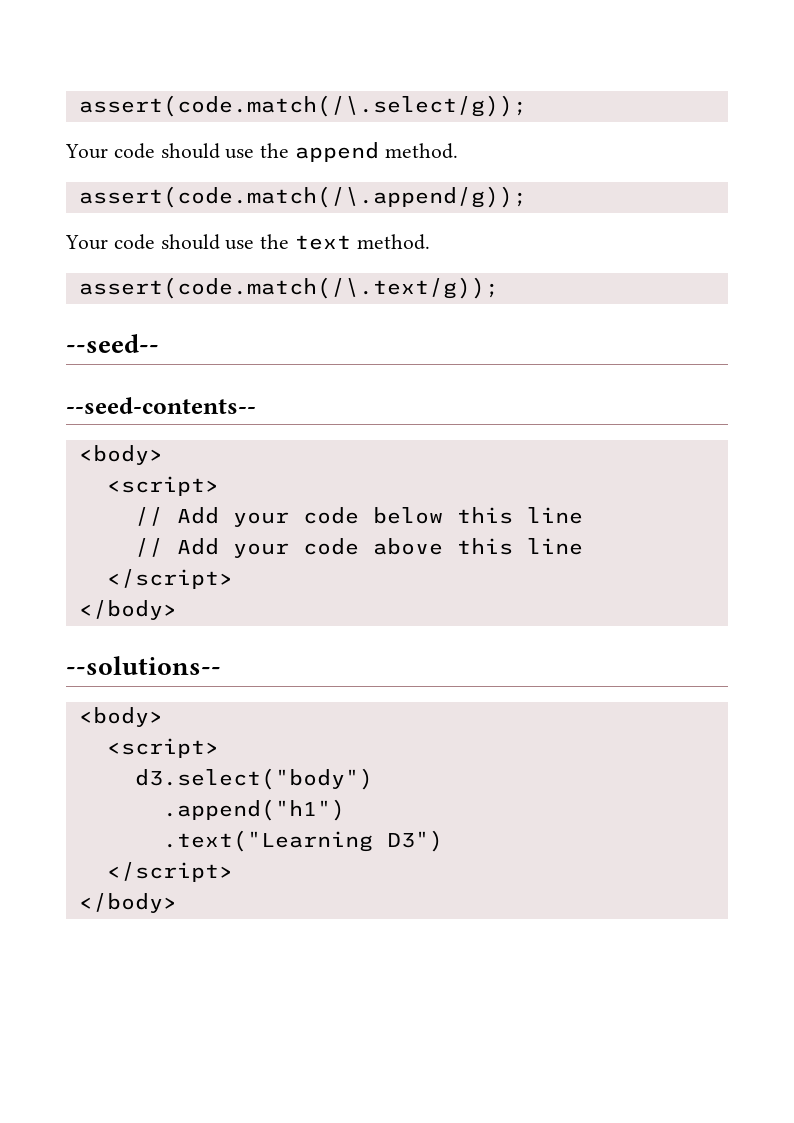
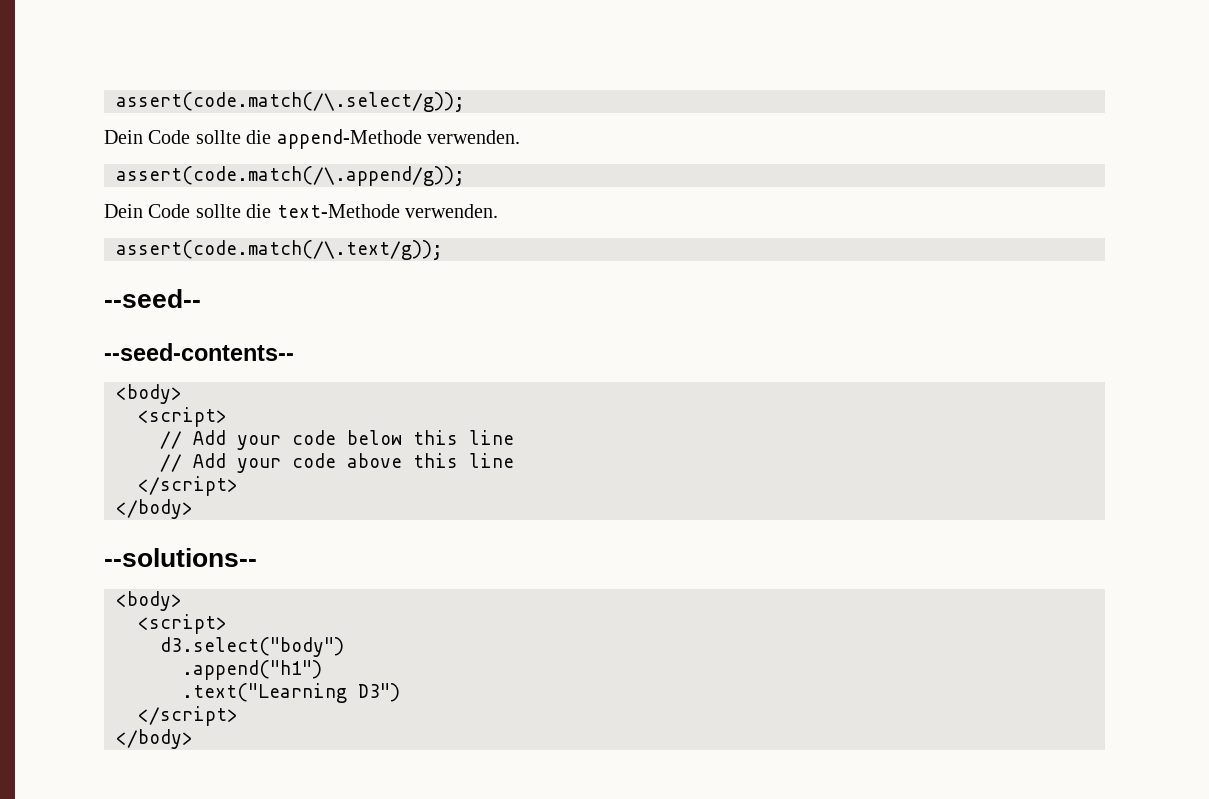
- Your code should use the append method.
+ Dein Code sollte die append-Methode verwenden.
  assert(code.match(/\.append/g));
- Your code should use the text method.
+ Dein Code sollte die text-Methode verwenden.

